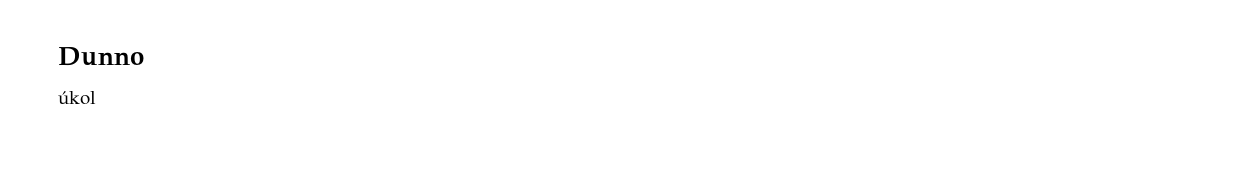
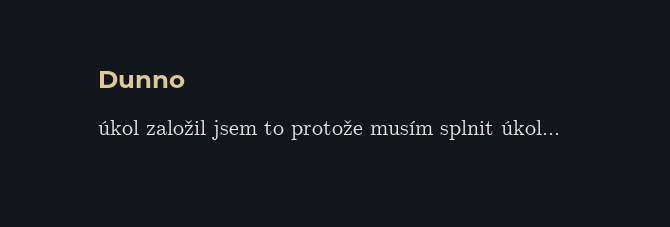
- úkol
+ úkol založil jsem to protože musím splnit úkol...

